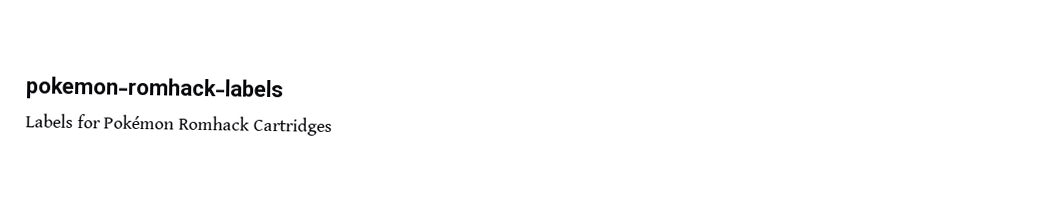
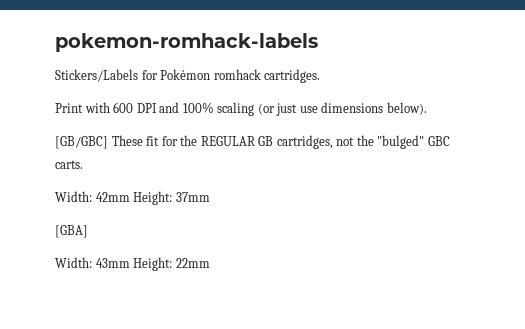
- Labels for Pokémon Romhack Cartridges
+ Stickers/Labels for Pokémon romhack cartridges.
+ Print with 600 DPI and 100% scaling (or just use dimensions below).
+ [GB/GBC] These fit for the REGULAR GB cartridges, not the "bulged" GBC carts.
+ Width: 42mm Height: 37mm
+ [GBA]
+ Width: 43mm Height: 22mm

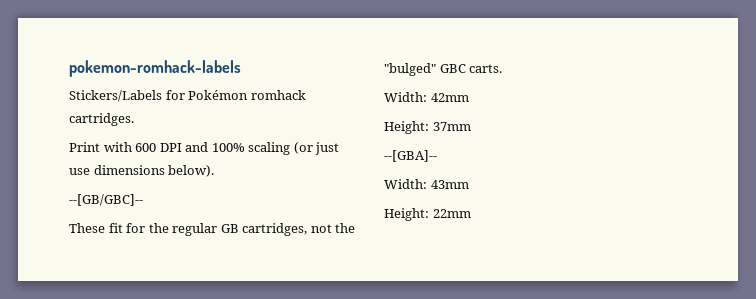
- [GB/GBC] These fit for the REGULAR GB cartridges, not the "bulged" GBC carts.
+ --[GB/GBC]--
+ These fit for the regular GB cartridges, not the "bulged" GBC carts.
- Width: 42mm Height: 37mm
+ Width: 42mm
+ Height: 37mm
- [GBA]
+ --[GBA]--
- Width: 43mm Height: 22mm
+ Width: 43mm
+ Height: 22mm

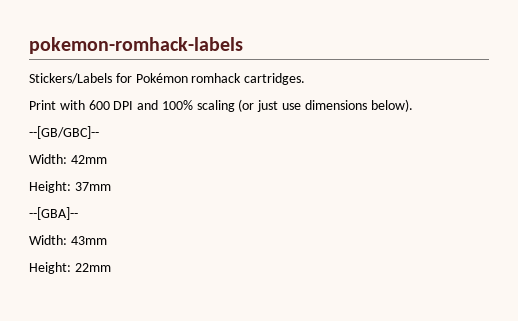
- These fit for the regular GB cartridges, not the "bulged" GBC carts.

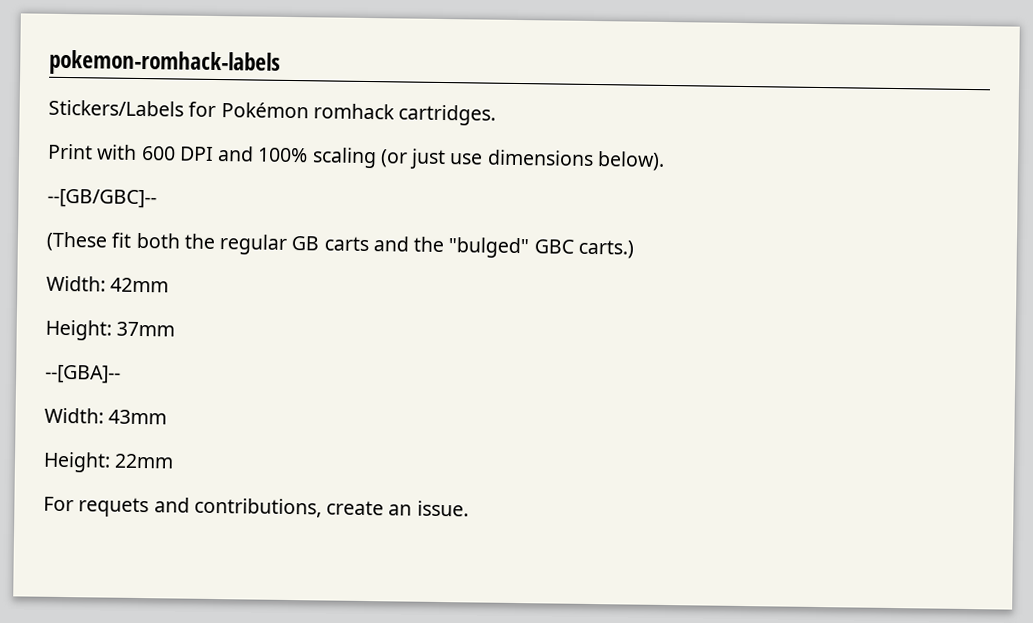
+ (These fit both the regular GB carts and the "bulged" GBC carts.)
+ For requets and contributions, create an issue.

